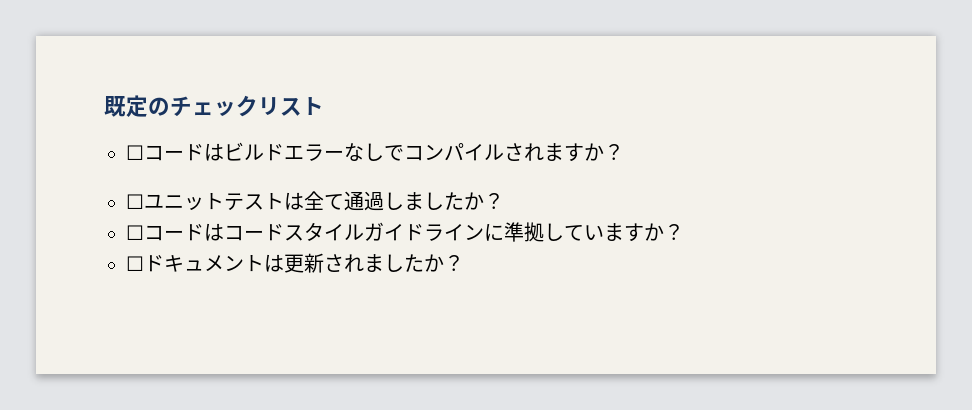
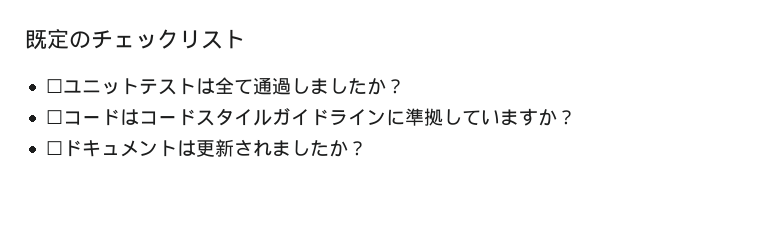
- ☐コードはビルドエラーなしでコンパイルされますか？

